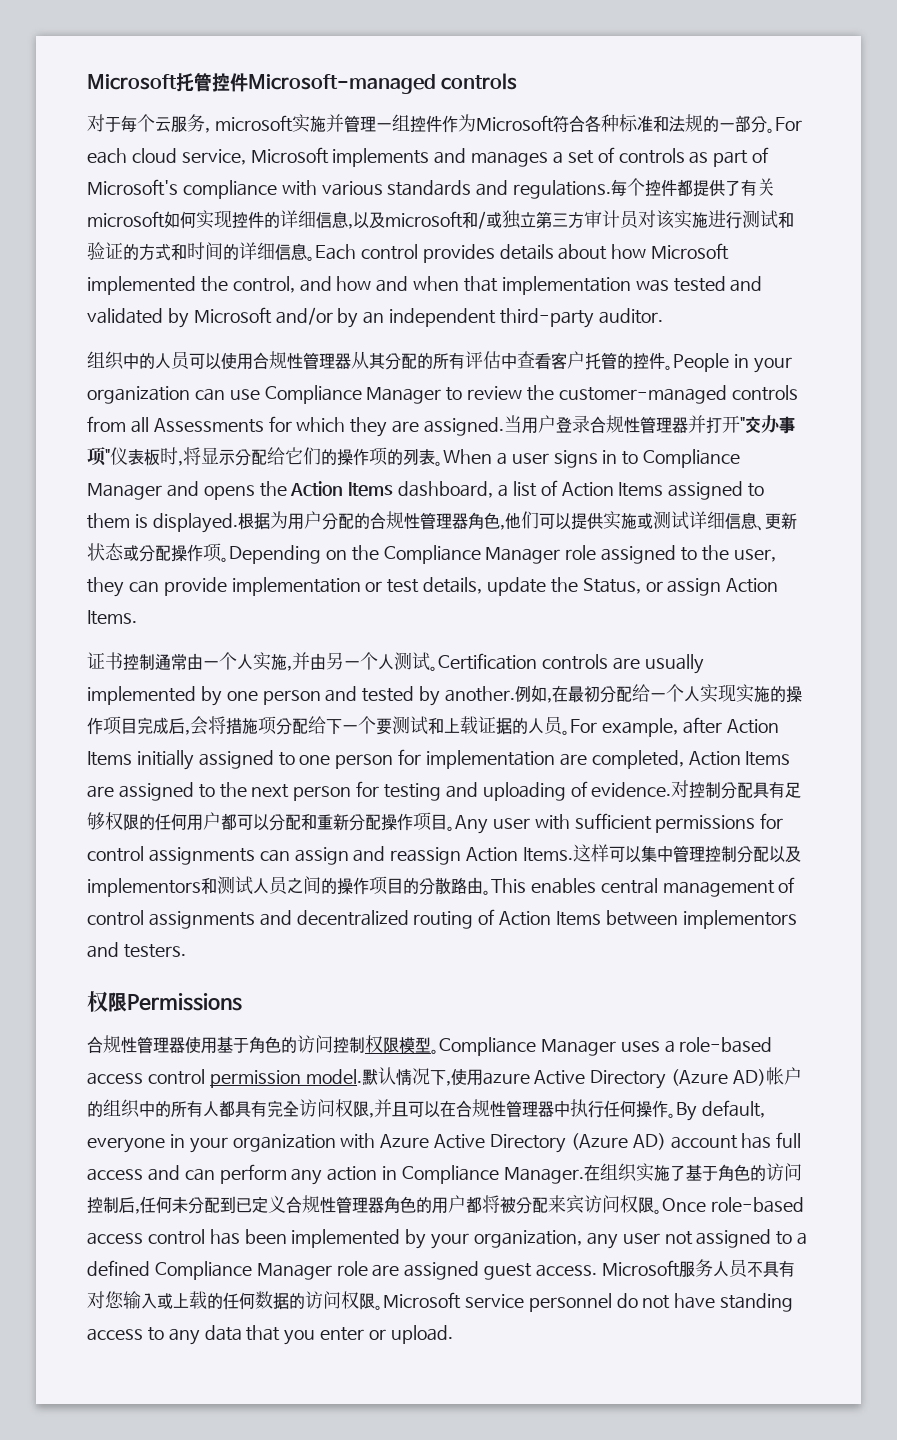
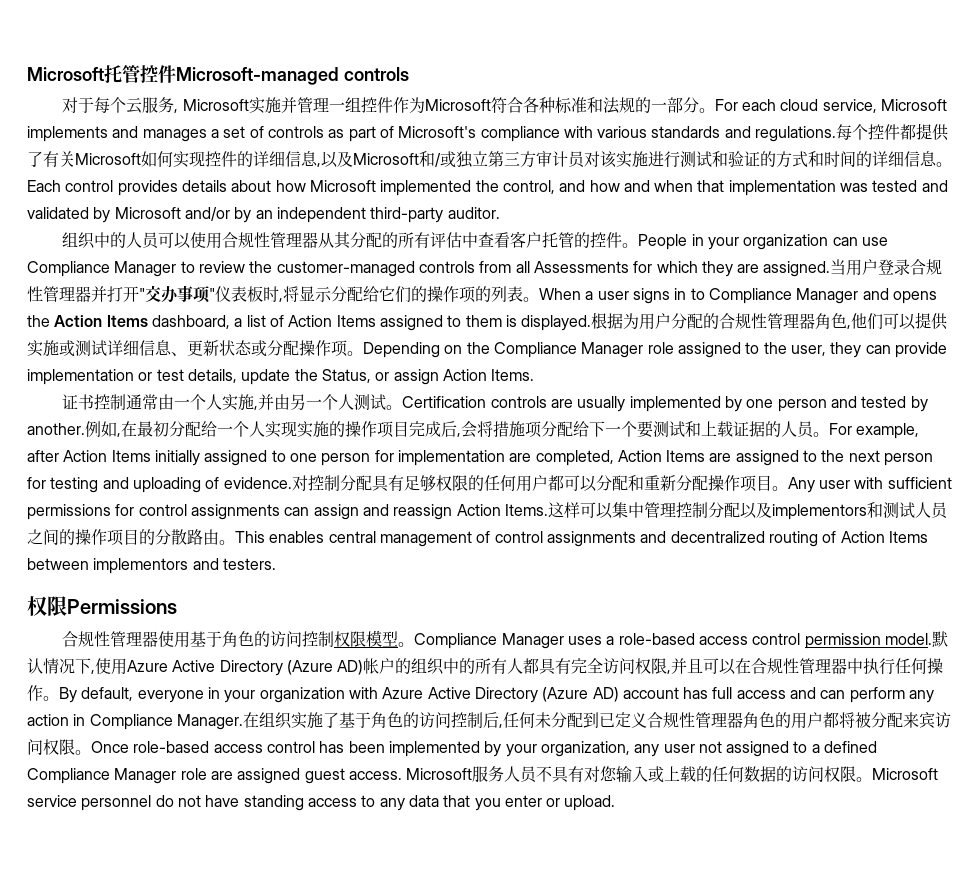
- 对于每个云服务, microsoft实施并管理一组控件作为Microsoft符合各种标准和法规的一部分。
+ 对于每个云服务, Microsoft实施并管理一组控件作为Microsoft符合各种标准和法规的一部分。
- 每个控件都提供了有关microsoft如何实现控件的详细信息,以及microsoft和/或独立第三方审计员对该实施进行测试和验证的方式和时间的详细信息。
+ 每个控件都提供了有关Microsoft如何实现控件的详细信息,以及Microsoft和/或独立第三方审计员对该实施进行测试和验证的方式和时间的详细信息。
- 默认情况下,使用azure Active Directory (Azure AD)帐户的组织中的所有人都具有完全访问权限,并且可以在合规性管理器中执行任何操作。
+ 默认情况下,使用Azure Active Directory (Azure AD)帐户的组织中的所有人都具有完全访问权限,并且可以在合规性管理器中执行任何操作。

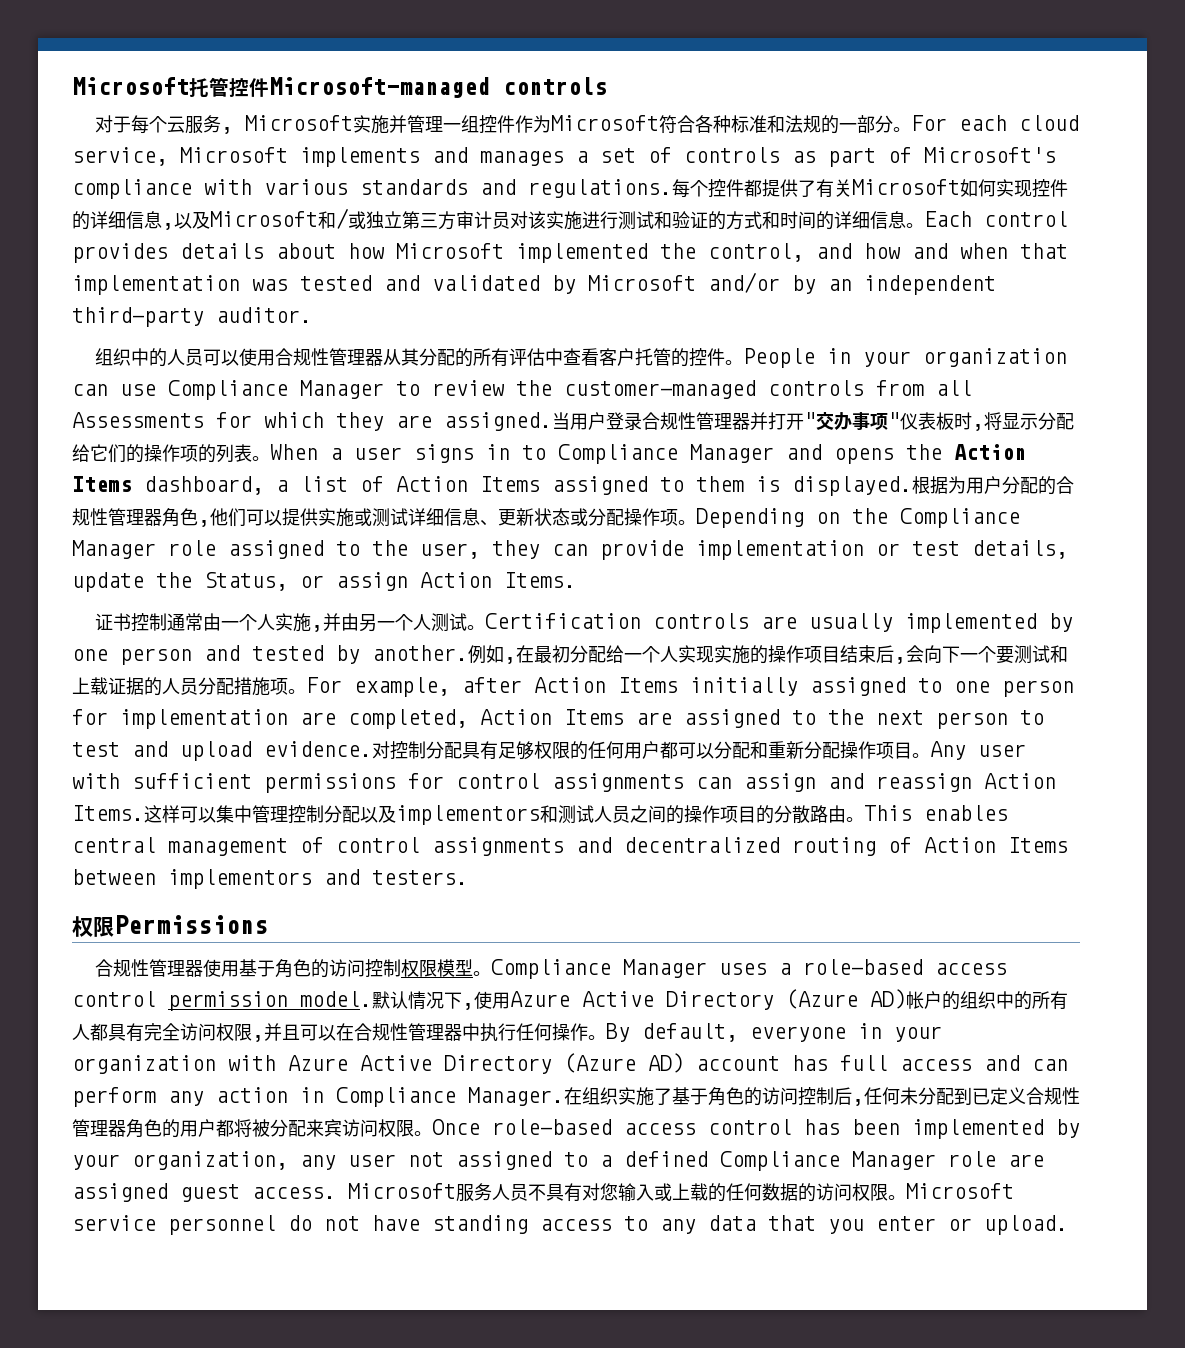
- 例如,在最初分配给一个人实现实施的操作项目完成后,会将措施项分配给下一个要测试和上载证据的人员。
+ 例如,在最初分配给一个人实现实施的操作项目结束后,会向下一个要测试和上载证据的人员分配措施项。
- For example, after Action Items initially assigned to one person for implementation are completed, Action Items are assigned to the next person for testing and uploading of evidence.
+ For example, after Action Items initially assigned to one person for implementation are completed, Action Items are assigned to the next person to test and upload evidence.

